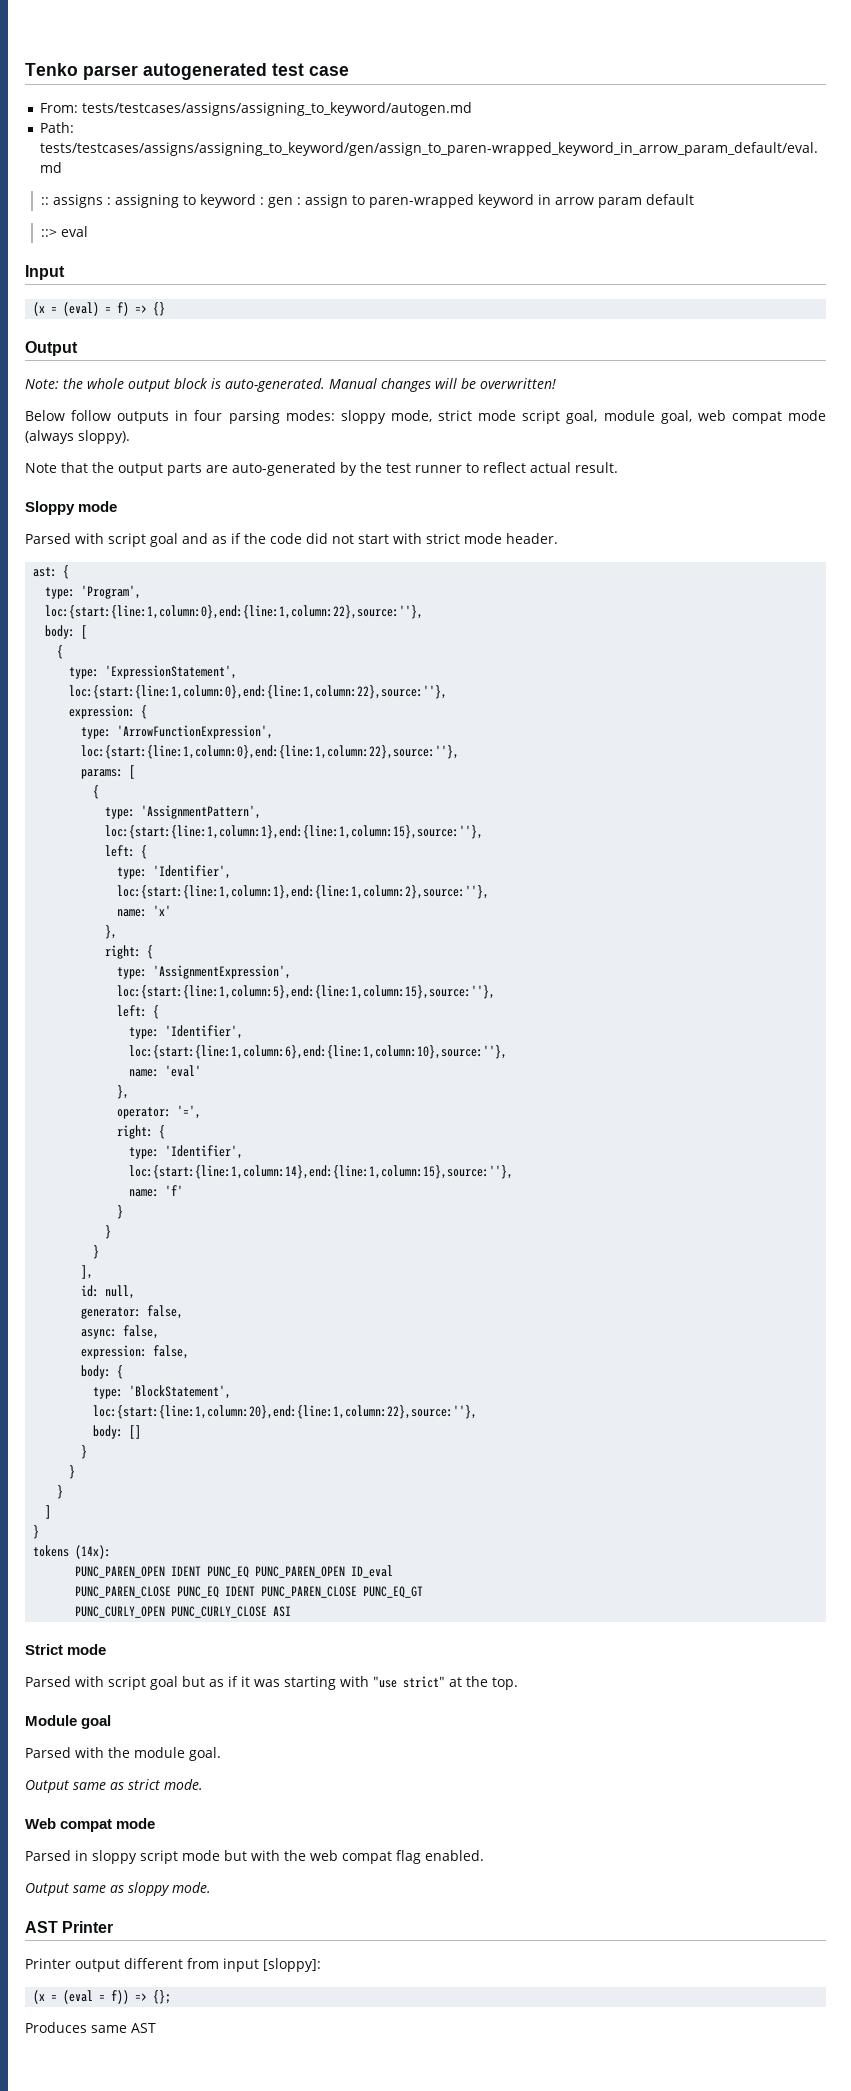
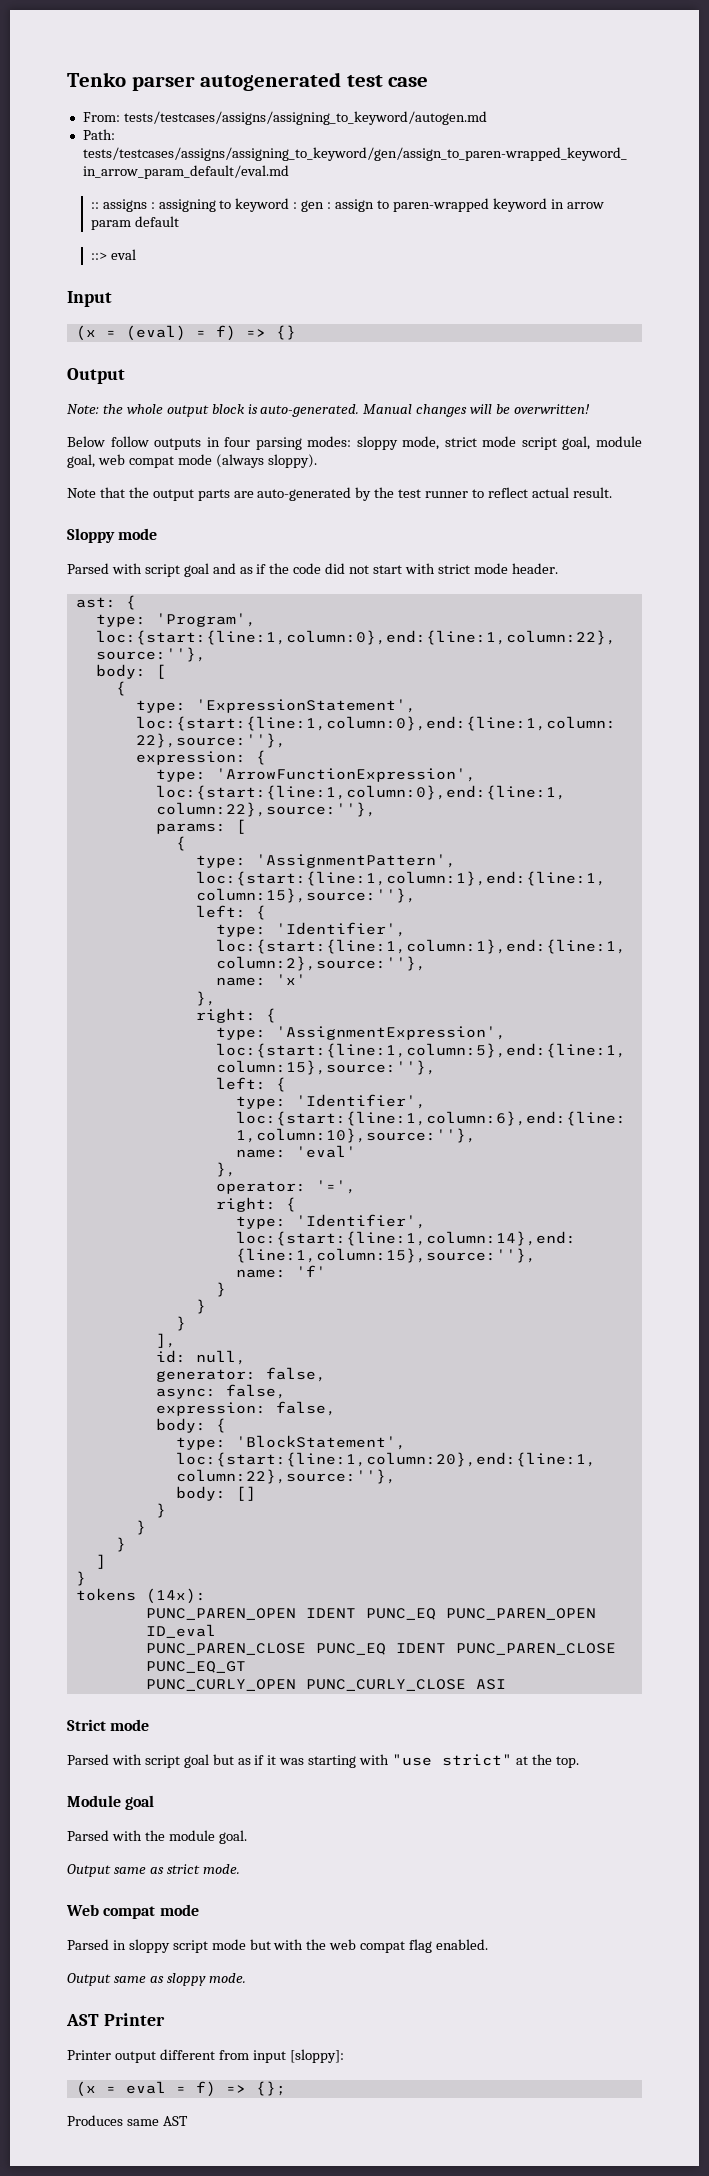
- (x = (eval = f)) => {};
+ (x = eval = f) => {};

